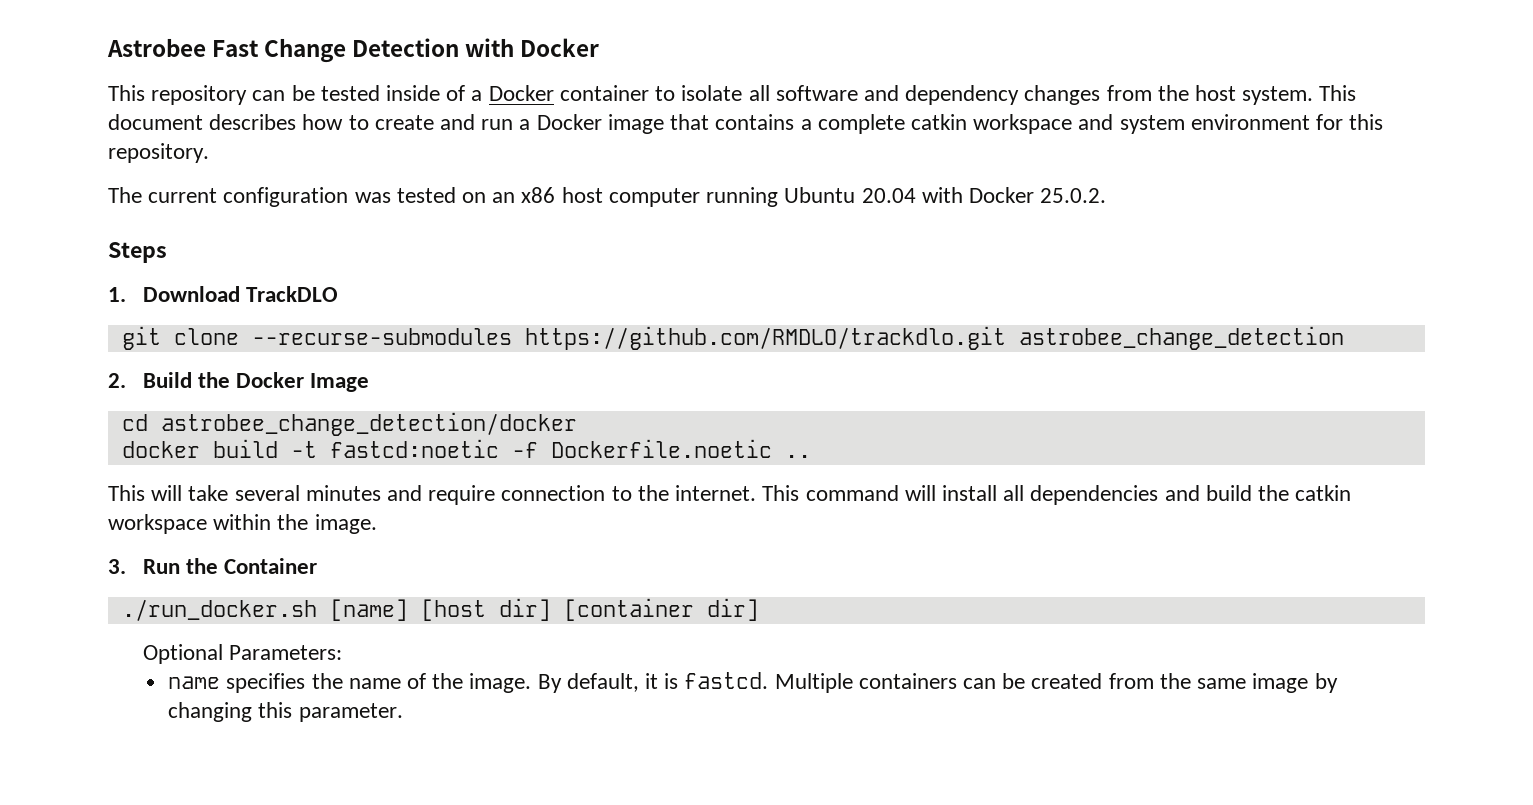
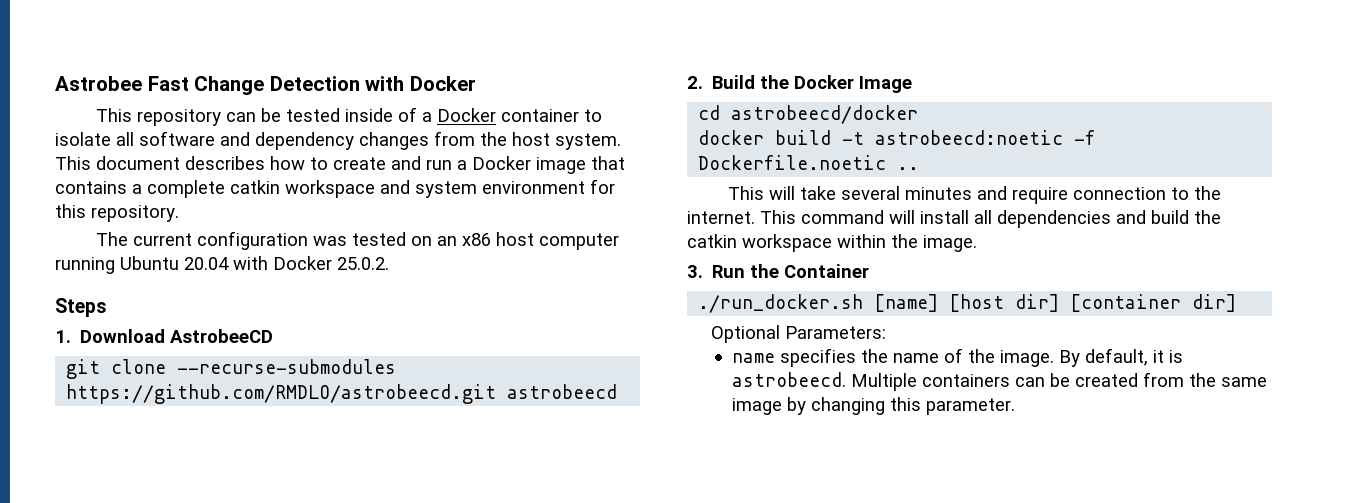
- 1. Download TrackDLO
+ 1. Download AstrobeeCD
- git clone --recurse-submodules https://github.com/RMDLO/trackdlo.git astrobee_change_detection
+ git clone --recurse-submodules https://github.com/RMDLO/astrobeecd.git astrobeecd
- cd astrobee_change_detection/docker
+ cd astrobeecd/docker
- docker build -t fastcd:noetic -f Dockerfile.noetic ..
+ docker build -t astrobeecd:noetic -f Dockerfile.noetic ..
- By default, it is fastcd.
+ By default, it is astrobeecd.

